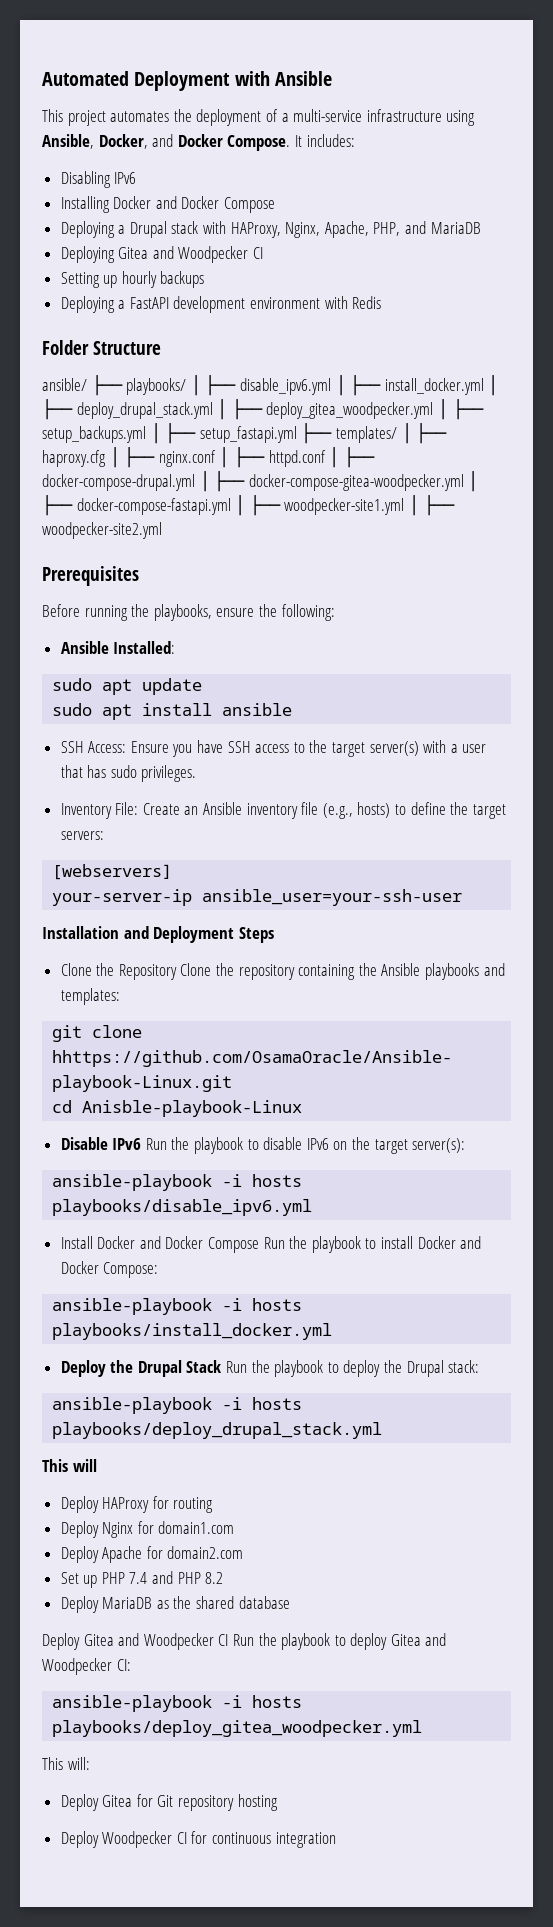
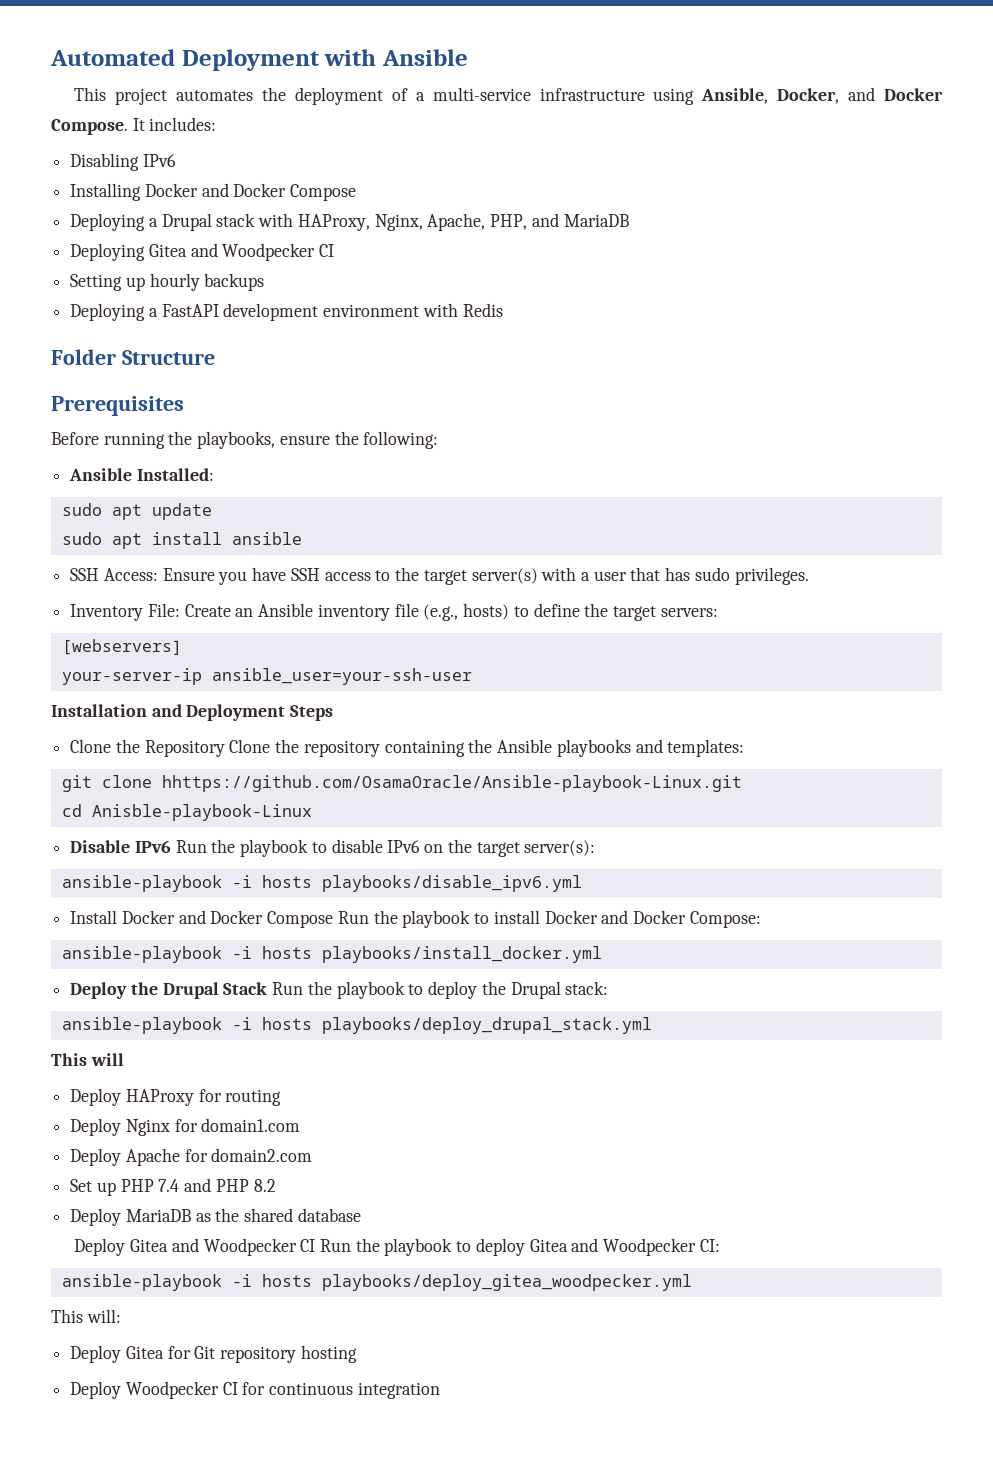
- ansible/ ├── playbooks/ │ ├── disable_ipv6.yml │ ├── install_docker.yml │ ├── deploy_drupal_stack.yml │ ├── deploy_gitea_woodpecker.yml │ ├── setup_backups.yml │ ├── setup_fastapi.yml ├── templates/ │ ├── haproxy.cfg │ ├── nginx.conf │ ├── httpd.conf │ ├── docker-compose-drupal.yml │ ├── docker-compose-gitea-woodpecker.yml │ ├── docker-compose-fastapi.yml │ ├── woodpecker-site1.yml │ ├── woodpecker-site2.yml

